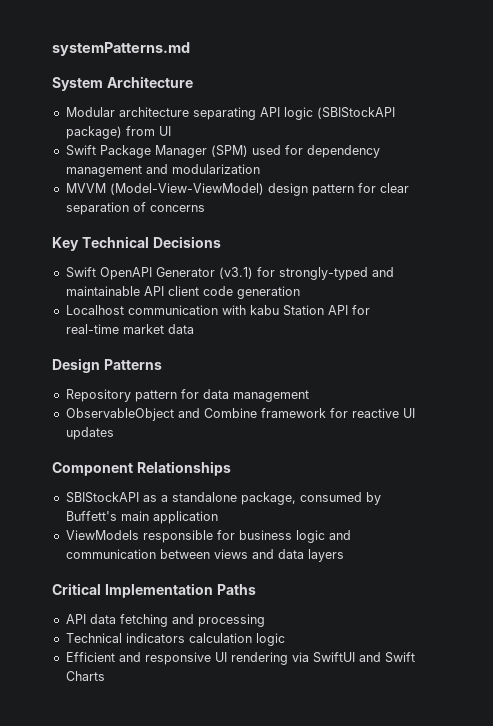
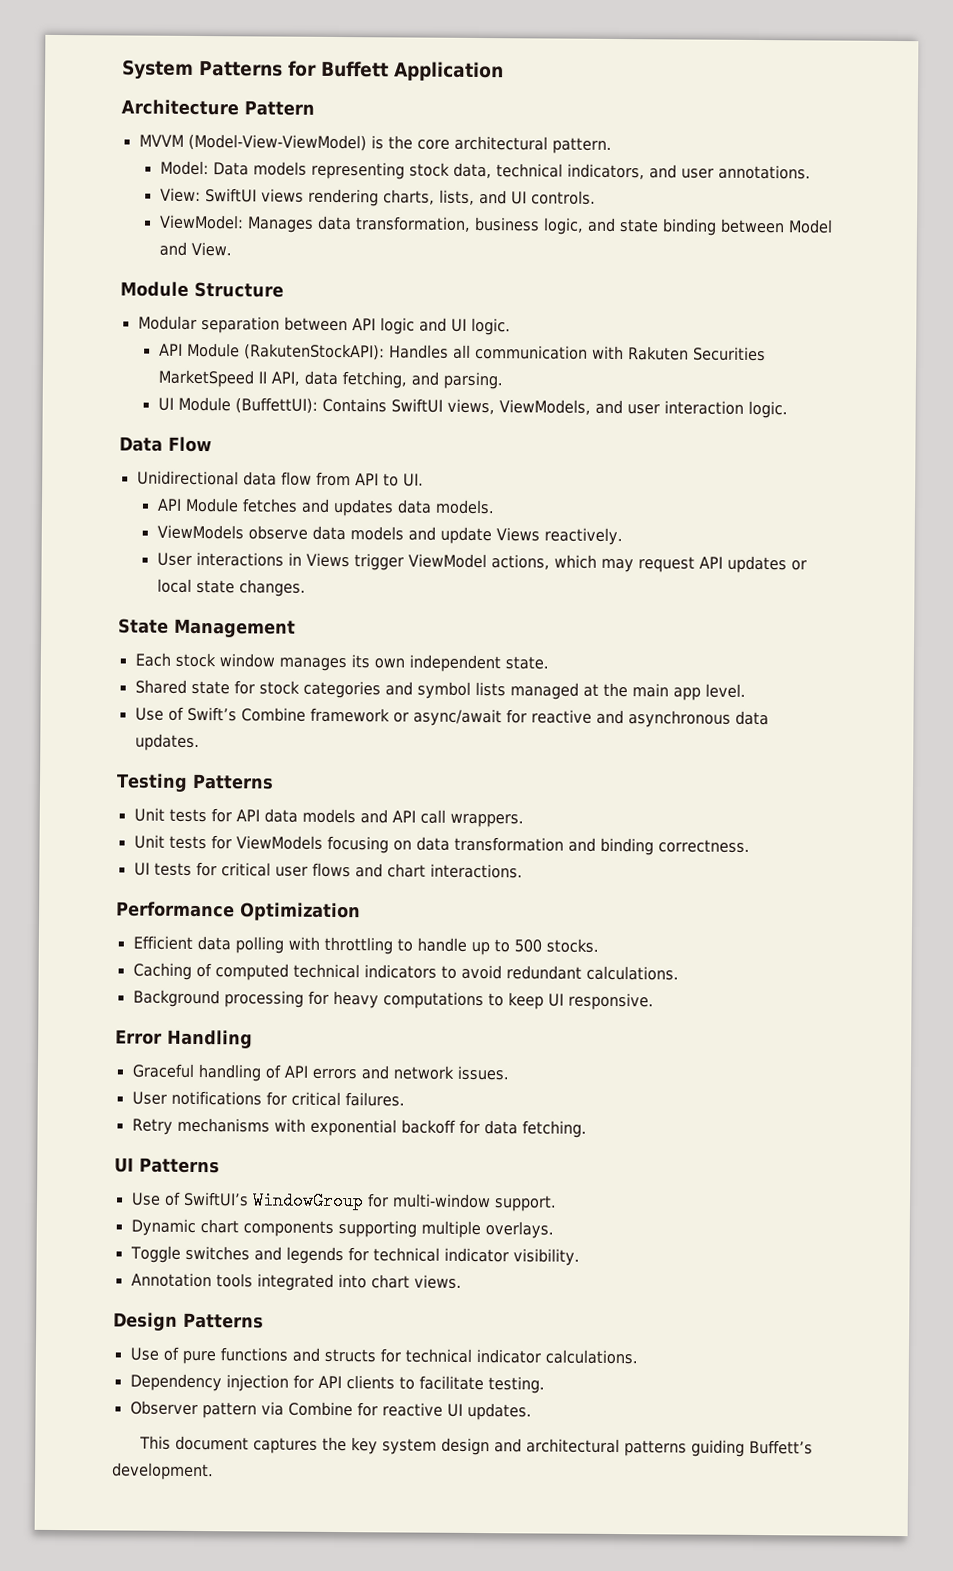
- systemPatterns.md
- System Architecture
- Modular architecture separating API logic (SBIStockAPI package) from UI
- Swift Package Manager (SPM) used for dependency management and modularization
- MVVM (Model-View-ViewModel) design pattern for clear separation of concerns
- Key Technical Decisions
- Swift OpenAPI Generator (v3.1) for strongly-typed and maintainable API client code generation
- Localhost communication with kabu Station API for real-time market data
+ System Patterns for Buffett Application
+ Architecture Pattern
+ MVVM (Model-View-ViewModel) is the core architectural pattern.
+ Model: Data models representing stock data, technical indicators, and user annotations.
+ View: SwiftUI views rendering charts, lists, and UI controls.
+ ViewModel: Manages data transformation, business logic, and state binding between Model and View.
+ Module Structure
+ Modular separation between API logic and UI logic.
+ API Module (RakutenStockAPI): Handles all communication with Rakuten Securities MarketSpeed II API, data fetching, and parsing.
+ UI Module (BuffettUI): Contains SwiftUI views, ViewModels, and user interaction logic.
+ Data Flow
+ Unidirectional data flow from API to UI.
+ API Module fetches and updates data models.
+ ViewModels observe data models and update Views reactively.
+ User interactions in Views trigger ViewModel actions, which may request API updates or local state changes.
+ State Management
+ Each stock window manages its own independent state.
+ Shared state for stock categories and symbol lists managed at the main app level.
+ Use of Swift’s Combine framework or async/await for reactive and asynchronous data updates.
+ Testing Patterns
+ Unit tests for API data models and API call wrappers.
+ Unit tests for ViewModels focusing on data transformation and binding correctness.
+ UI tests for critical user flows and chart interactions.
+ Performance Optimization
+ Efficient data polling with throttling to handle up to 500 stocks.
+ Caching of computed technical indicators to avoid redundant calculations.
+ Background processing for heavy computations to keep UI responsive.
+ Error Handling
+ Graceful handling of API errors and network issues.
+ User notifications for critical failures.
+ Retry mechanisms with exponential backoff for data fetching.
+ UI Patterns
+ Use of SwiftUI’s WindowGroup for multi-window support.
+ Dynamic chart components supporting multiple overlays.
+ Toggle switches and legends for technical indicator visibility.
+ Annotation tools integrated into chart views.
  Design Patterns
- Repository pattern for data management
- ObservableObject and Combine framework for reactive UI updates
- Component Relationships
- SBIStockAPI as a standalone package, consumed by Buffett's main application
- ViewModels responsible for business logic and communication between views and data layers
- Critical Implementation Paths
- API data fetching and processing
- Technical indicators calculation logic
- Efficient and responsive UI rendering via SwiftUI and Swift Charts
+ Use of pure functions and structs for technical indicator calculations.
+ Dependency injection for API clients to facilitate testing.
+ Observer pattern via Combine for reactive UI updates.
+ This document captures the key system design and architectural patterns guiding Buffett’s development.

